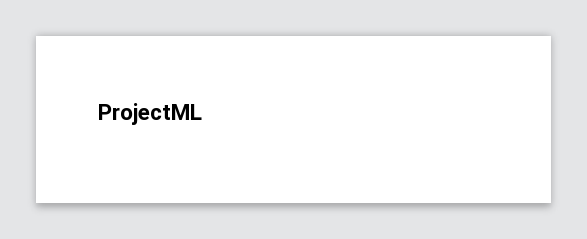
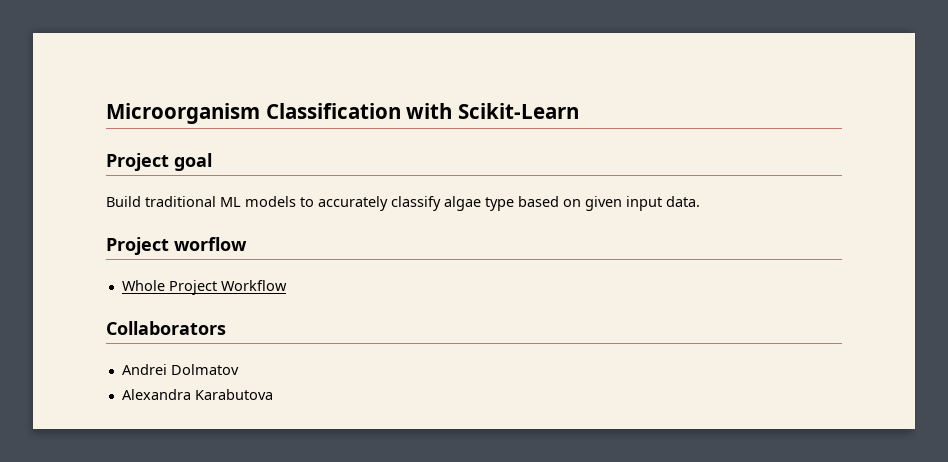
- ProjectML
+ Microorganism Classification with Scikit-Learn
+ Project goal
+ Build traditional ML models to accurately classify algae type based on given input data.
+ Project worflow
+ Whole Project Workflow
+ Collaborators
+ Andrei Dolmatov
+ Alexandra Karabutova

